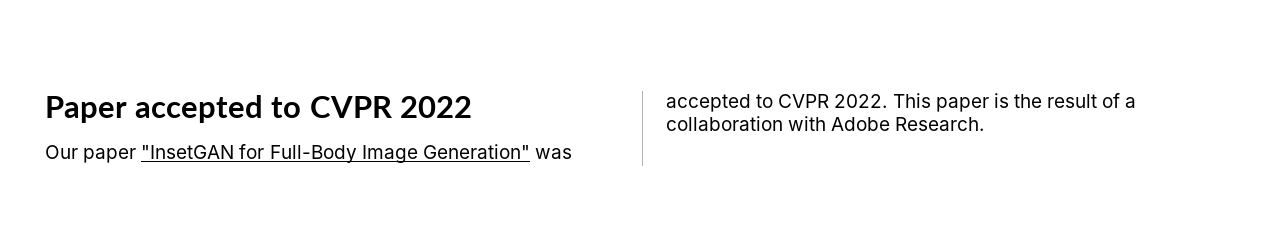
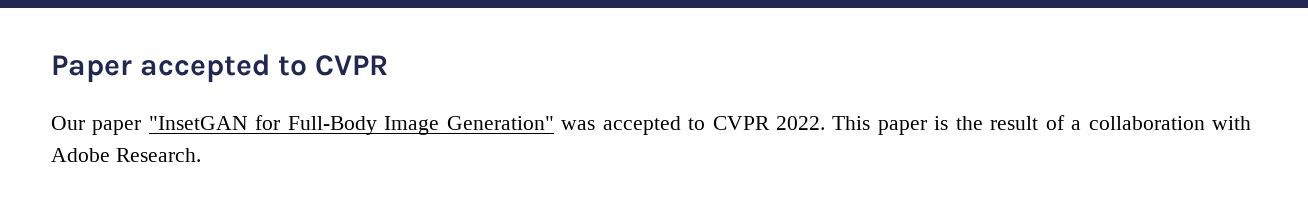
- Paper accepted to CVPR 2022
+ Paper accepted to CVPR

